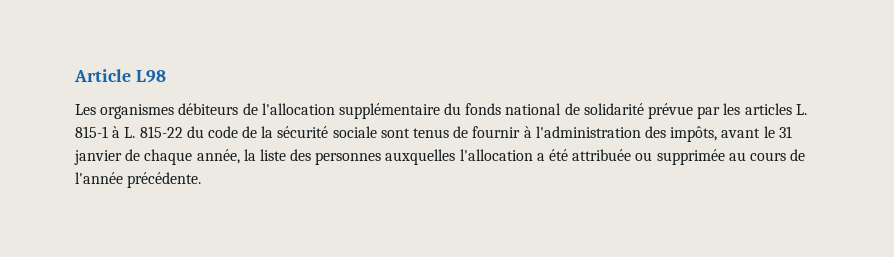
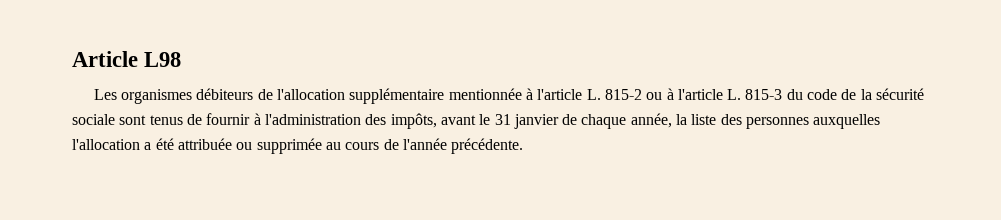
- Les organismes débiteurs de l'allocation supplémentaire du fonds national de solidarité prévue par les articles L. 815-1 à L. 815-22 du code de la sécurité sociale sont tenus de fournir à l'administration des impôts, avant le 31 janvier de chaque année, la liste des personnes auxquelles l'allocation a été attribuée ou supprimée au cours de l'année précédente.
+ Les organismes débiteurs de l'allocation supplémentaire mentionnée à l'article L. 815-2 ou à l'article L. 815-3 du code de la sécurité sociale sont tenus de fournir à l'administration des impôts, avant le 31 janvier de chaque année, la liste des personnes auxquelles l'allocation a été attribuée ou supprimée au cours de l'année précédente.

